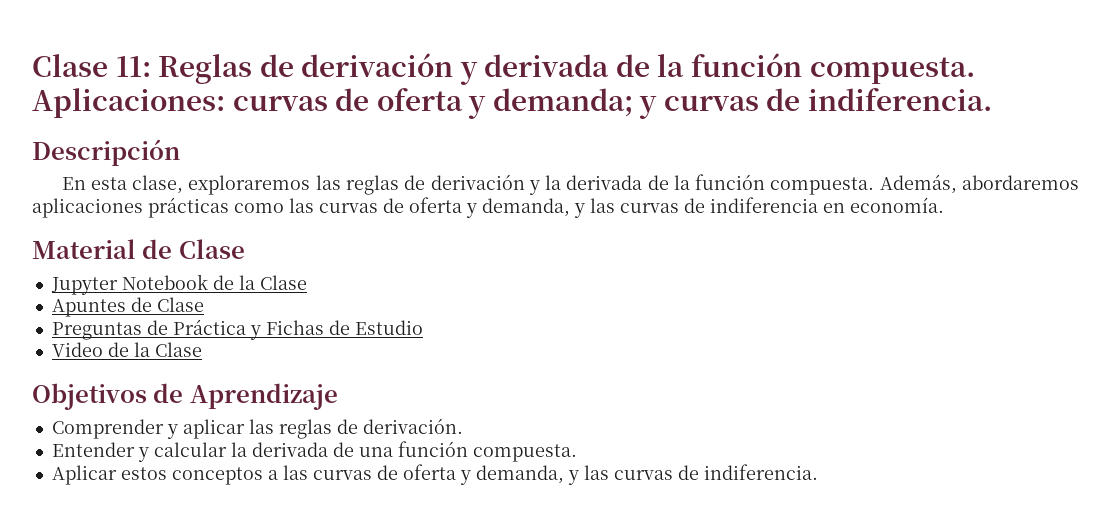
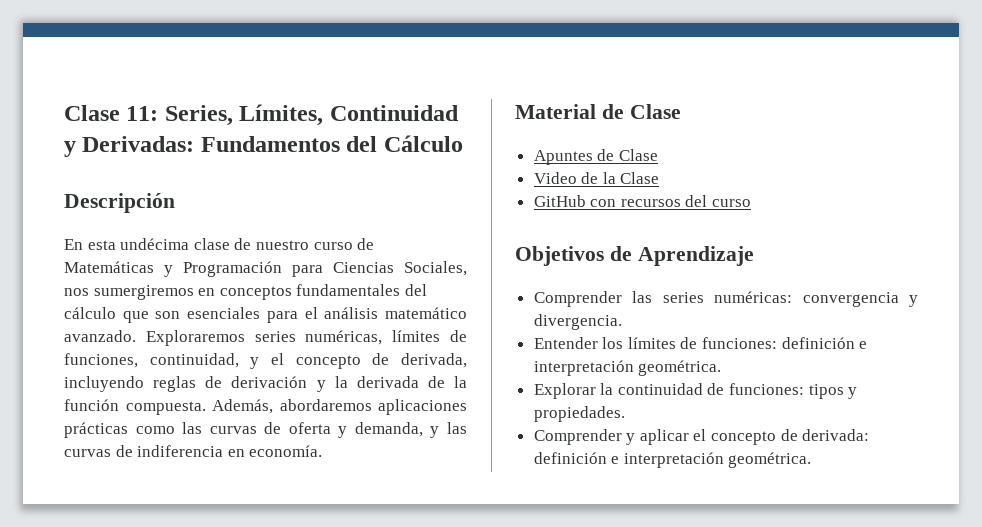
- Clase 11: Reglas de derivación y derivada de la función compuesta. Aplicaciones: curvas de oferta y demanda; y curvas de indiferencia.
+ Clase 11: Series, Límites, Continuidad y Derivadas: Fundamentos del Cálculo
  Descripción
- En esta clase, exploraremos las reglas de derivación y la derivada de la función compuesta.
+ En esta undécima clase de nuestro curso de Matemáticas y Programación para Ciencias Sociales, nos sumergiremos en conceptos fundamentales del cálculo que son esenciales para el análisis matemático avanzado. Exploraremos series numéricas, límites de funciones, continuidad, y el concepto de derivada, incluyendo reglas de derivación y la derivada de la función compuesta.
- Jupyter Notebook de la Clase
  Apuntes de Clase
- Preguntas de Práctica y Fichas de Estudio
  Video de la Clase
+ GitHub con recursos del curso
  Objetivos de Aprendizaje
- Comprender y aplicar las reglas de derivación.
- Entender y calcular la derivada de una función compuesta.
- Aplicar estos conceptos a las curvas de oferta y demanda, y las curvas de indiferencia.
+ Comprender las series numéricas: convergencia y divergencia.
+ Entender los límites de funciones: definición e interpretación geométrica.
+ Explorar la continuidad de funciones: tipos y propiedades.
+ Comprender y aplicar el concepto de derivada: definición e interpretación geométrica.

